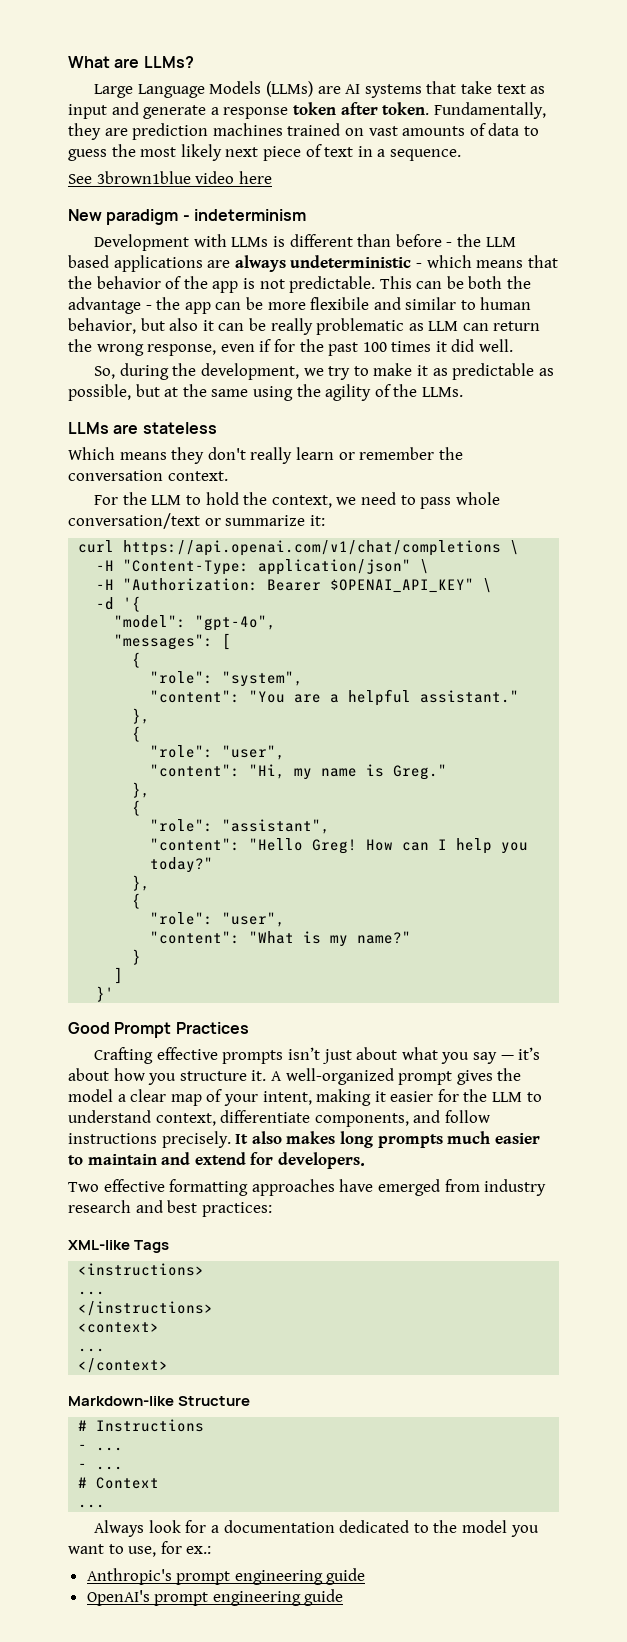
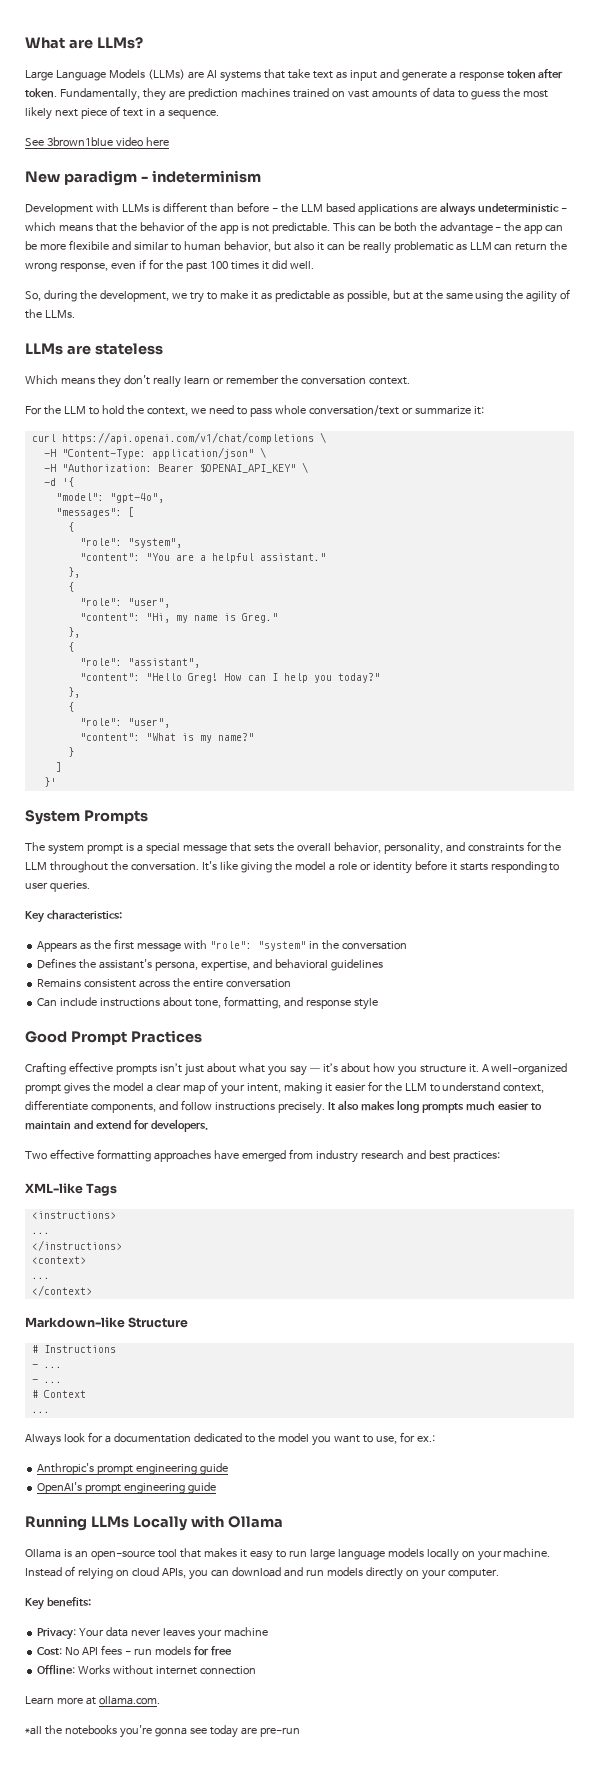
+ System Prompts
+ The system prompt is a special message that sets the overall behavior, personality, and constraints for the LLM throughout the conversation. It's like giving the model a role or identity before it starts responding to user queries.
+ Key characteristics:
+ Appears as the first message with "role": "system" in the conversation
+ Defines the assistant's persona, expertise, and behavioral guidelines
+ Remains consistent across the entire conversation
+ Can include instructions about tone, formatting, and response style
+ Running LLMs Locally with Ollama
+ Ollama is an open-source tool that makes it easy to run large language models locally on your machine. Instead of relying on cloud APIs, you can download and run models directly on your computer.
+ Key benefits:
+ Privacy: Your data never leaves your machine
+ Cost: No API fees - run models for free
+ Offline: Works without internet connection
+ Learn more at ollama.com.
+ *all the notebooks you're gonna see today are pre-run

